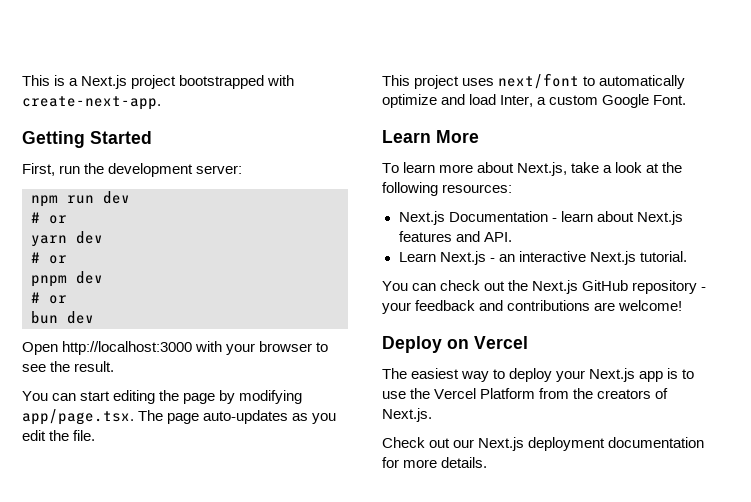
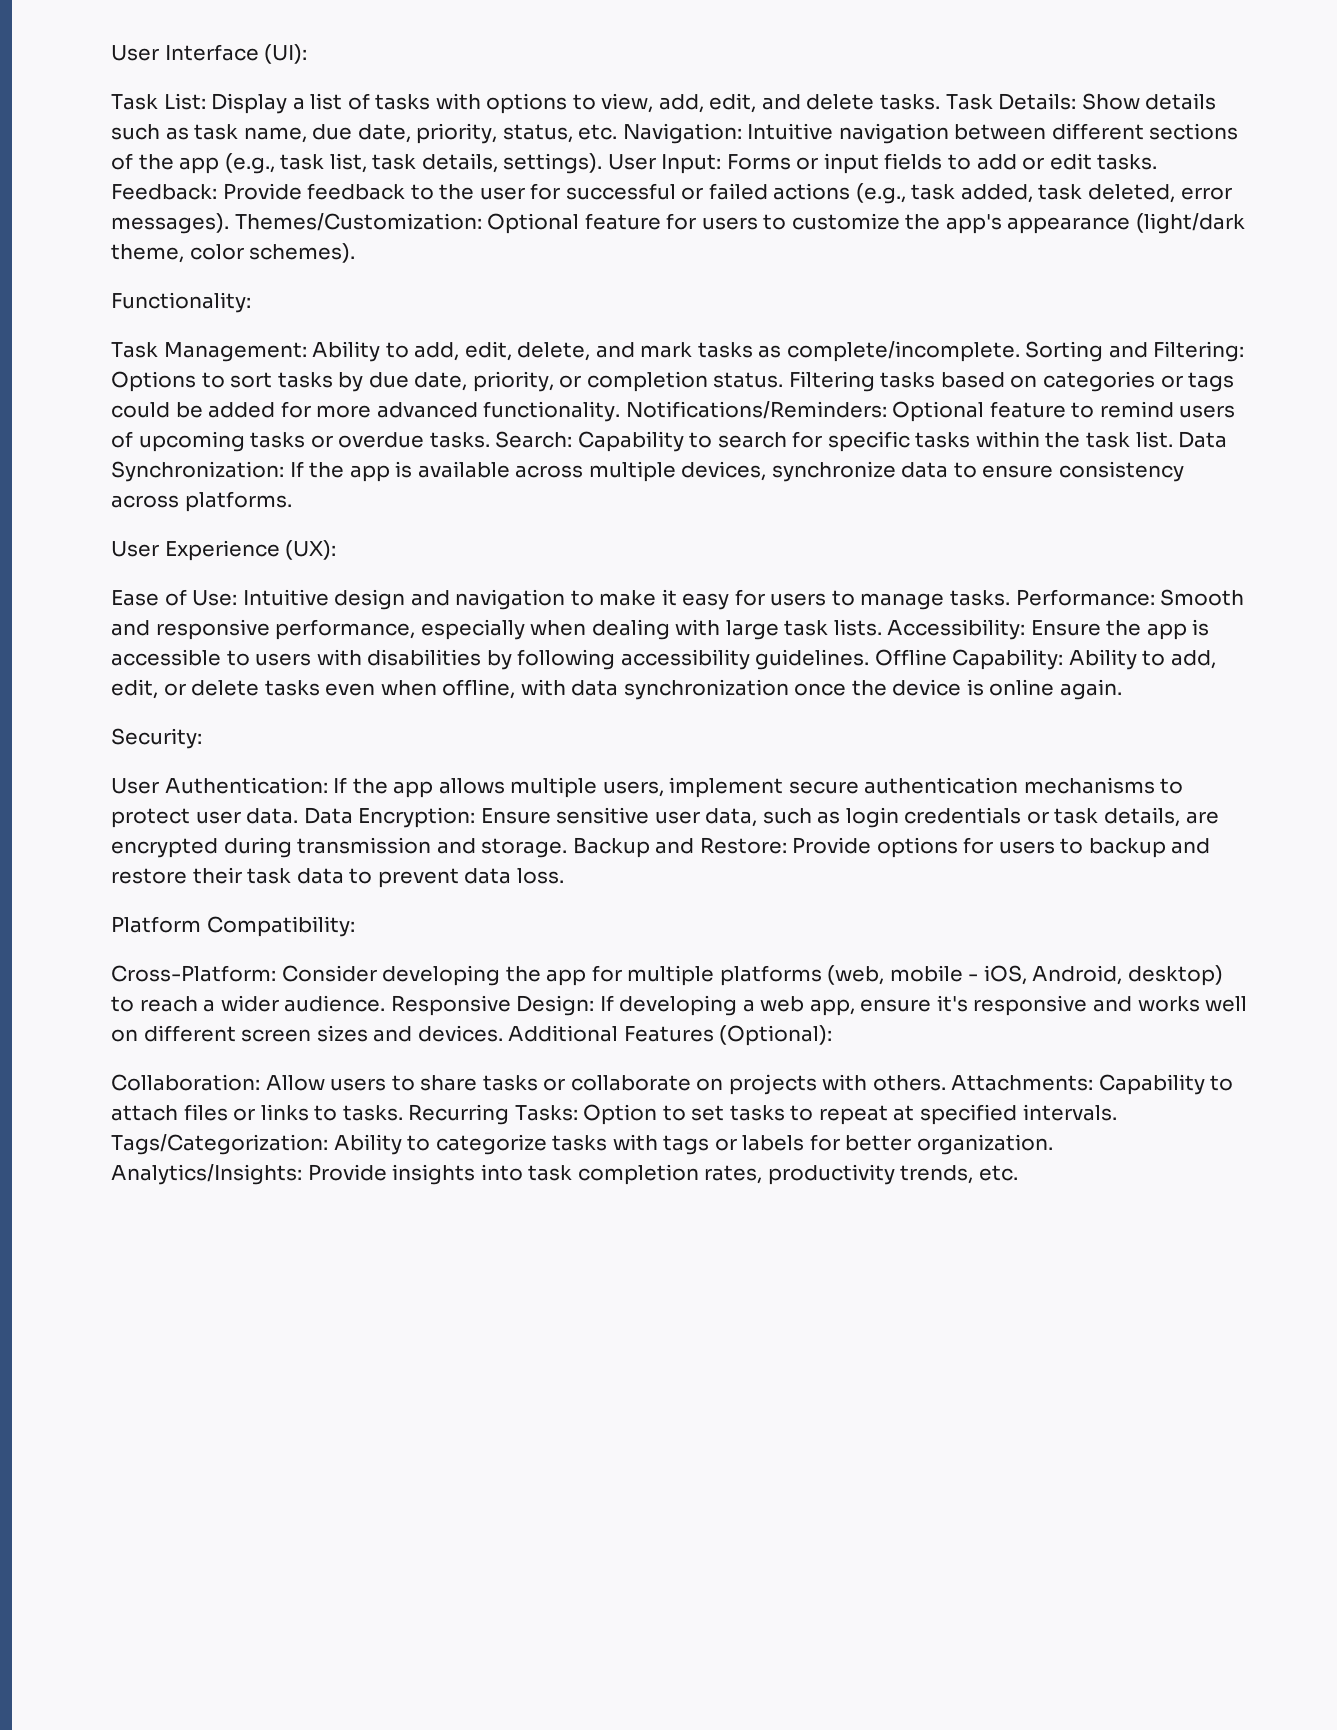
- This is a Next.js project bootstrapped with create-next-app.
- Getting Started
- First, run the development server:
- npm run dev
- # or
- yarn dev
- # or
- pnpm dev
- # or
- bun dev
- Open http://localhost:3000 with your browser to see the result.
- You can start editing the page by modifying app/page.tsx. The page auto-updates as you edit the file.
- This project uses next/font to automatically optimize and load Inter, a custom Google Font.
- Learn More
- To learn more about Next.js, take a look at the following resources:
- Next.js Documentation - learn about Next.js features and API.
- Learn Next.js - an interactive Next.js tutorial.
- You can check out the Next.js GitHub repository - your feedback and contributions are welcome!
- Deploy on Vercel
- The easiest way to deploy your Next.js app is to use the Vercel Platform from the creators of Next.js.
- Check out our Next.js deployment documentation for more details.
+ User Interface (UI):
+ Task List: Display a list of tasks with options to view, add, edit, and delete tasks. Task Details: Show details such as task name, due date, priority, status, etc. Navigation: Intuitive navigation between different sections of the app (e.g., task list, task details, settings). User Input: Forms or input fields to add or edit tasks. Feedback: Provide feedback to the user for successful or failed actions (e.g., task added, task deleted, error messages). Themes/Customization: Optional feature for users to customize the app's appearance (light/dark theme, color schemes).
+ Functionality:
+ Task Management: Ability to add, edit, delete, and mark tasks as complete/incomplete. Sorting and Filtering: Options to sort tasks by due date, priority, or completion status. Filtering tasks based on categories or tags could be added for more advanced functionality. Notifications/Reminders: Optional feature to remind users of upcoming tasks or overdue tasks. Search: Capability to search for specific tasks within the task list. Data Synchronization: If the app is available across multiple devices, synchronize data to ensure consistency across platforms.
+ User Experience (UX):
+ Ease of Use: Intuitive design and navigation to make it easy for users to manage tasks. Performance: Smooth and responsive performance, especially when dealing with large task lists. Accessibility: Ensure the app is accessible to users with disabilities by following accessibility guidelines. Offline Capability: Ability to add, edit, or delete tasks even when offline, with data synchronization once the device is online again.
+ Security:
+ User Authentication: If the app allows multiple users, implement secure authentication mechanisms to protect user data. Data Encryption: Ensure sensitive user data, such as login credentials or task details, are encrypted during transmission and storage. Backup and Restore: Provide options for users to backup and restore their task data to prevent data loss.
+ Platform Compatibility:
+ Cross-Platform: Consider developing the app for multiple platforms (web, mobile - iOS, Android, desktop) to reach a wider audience. Responsive Design: If developing a web app, ensure it's responsive and works well on different screen sizes and devices. Additional Features (Optional):
+ Collaboration: Allow users to share tasks or collaborate on projects with others. Attachments: Capability to attach files or links to tasks. Recurring Tasks: Option to set tasks to repeat at specified intervals. Tags/Categorization: Ability to categorize tasks with tags or labels for better organization. Analytics/Insights: Provide insights into task completion rates, productivity trends, etc.

